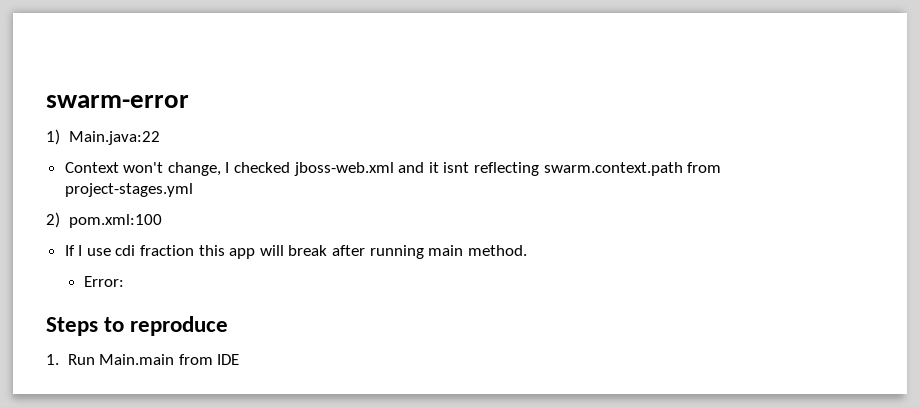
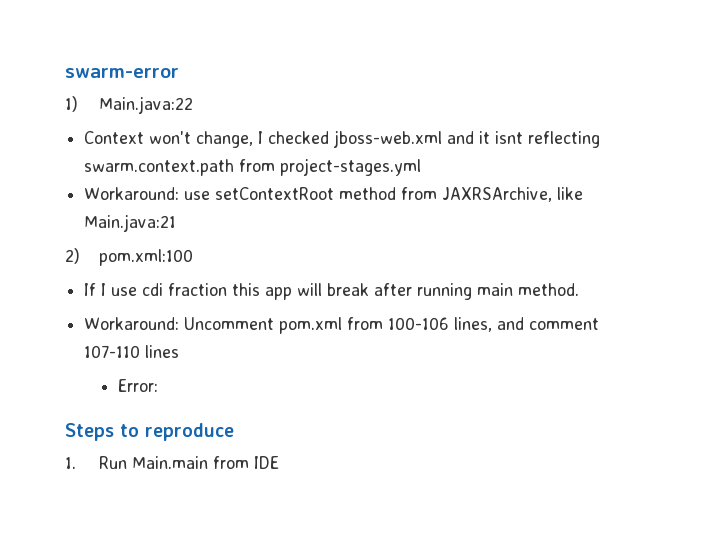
+ Workaround: use setContextRoot method from JAXRSArchive, like Main.java:21
+ Workaround: Uncomment pom.xml from 100-106 lines, and comment 107-110 lines

